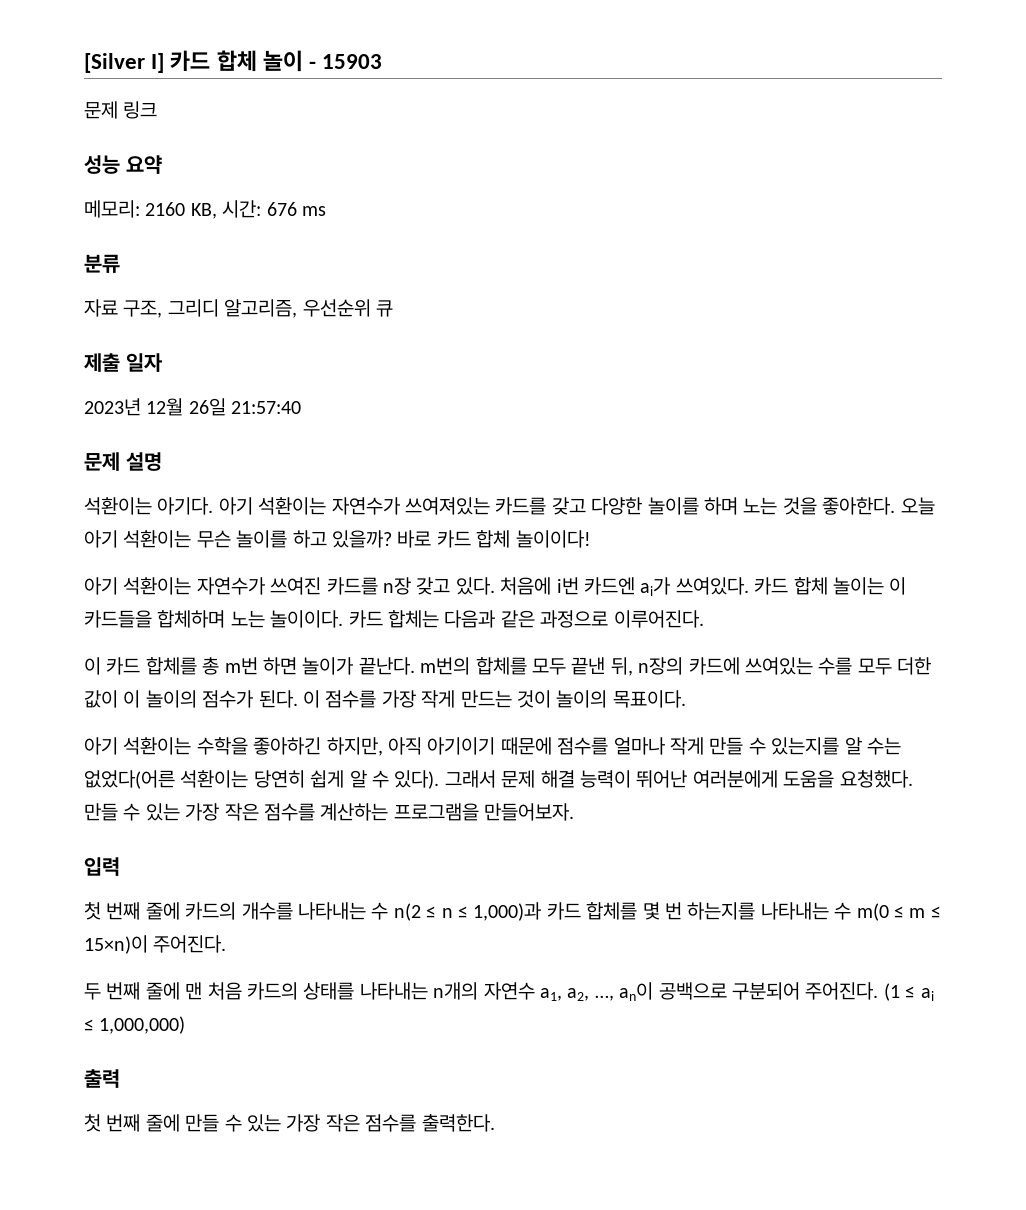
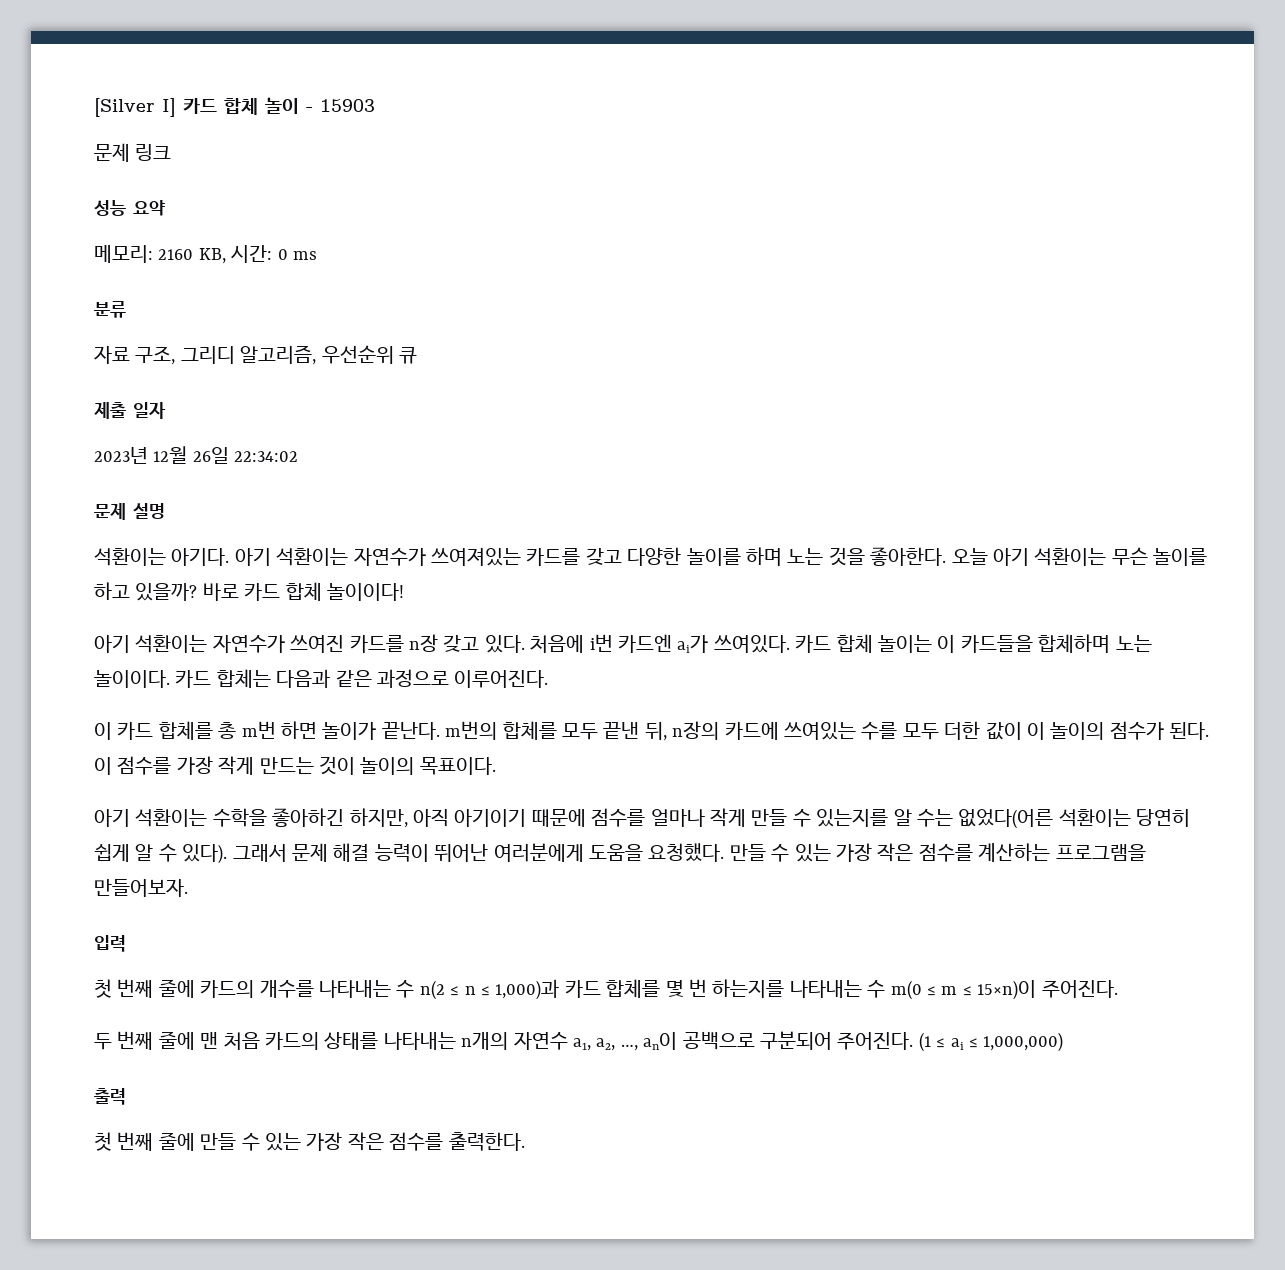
- 메모리: 2160 KB, 시간: 676 ms
+ 메모리: 2160 KB, 시간: 0 ms
- 2023년 12월 26일 21:57:40
+ 2023년 12월 26일 22:34:02

